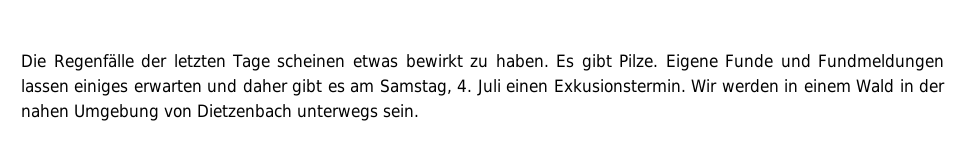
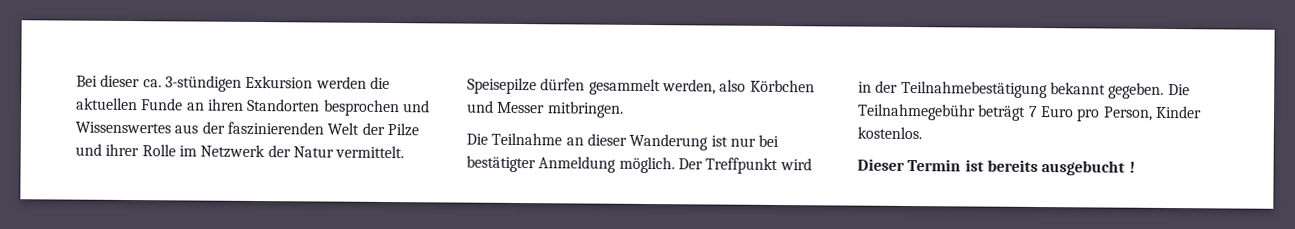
- Die Regenfälle der letzten Tage scheinen etwas bewirkt zu haben. Es gibt Pilze. Eigene Funde und Fundmeldungen lassen einiges erwarten und daher gibt es am Samstag, 4. Juli einen Exkusionstermin. Wir werden in einem Wald in der nahen Umgebung von Dietzenbach unterwegs sein.
+ Bei dieser ca. 3-stündigen Exkursion werden die aktuellen Funde an ihren Standorten besprochen und Wissenswertes aus der faszinierenden Welt der Pilze und ihrer Rolle im Netzwerk der Natur vermittelt. Speisepilze dürfen gesammelt werden, also Körbchen und Messer mitbringen.
+ Die Teilnahme an dieser Wanderung ist nur bei bestätigter Anmeldung möglich. Der Treffpunkt wird in der Teilnahmebestätigung bekannt gegeben. Die Teilnahmegebühr beträgt 7 Euro pro Person, Kinder kostenlos.
+ Dieser Termin ist bereits ausgebucht !

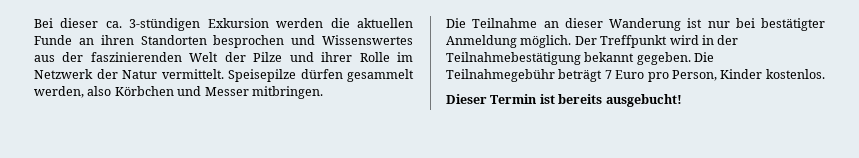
- Dieser Termin ist bereits ausgebucht !
+ Dieser Termin ist bereits ausgebucht!

